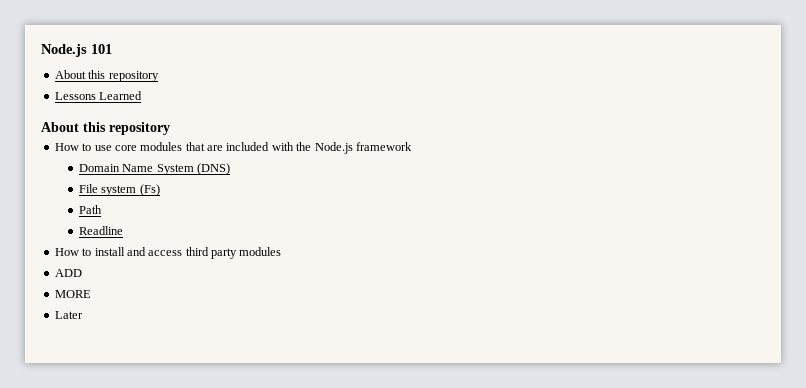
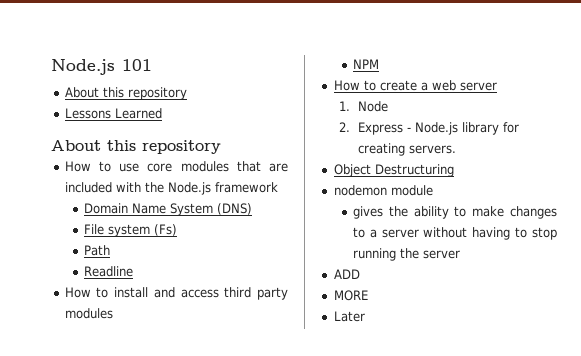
+ NPM
+ How to create a web server
+ 1. Node
+ 2. Express - Node.js library for creating servers.
+ Object Destructuring
+ nodemon module
+ gives the ability to make changes to a server without having to stop running the server

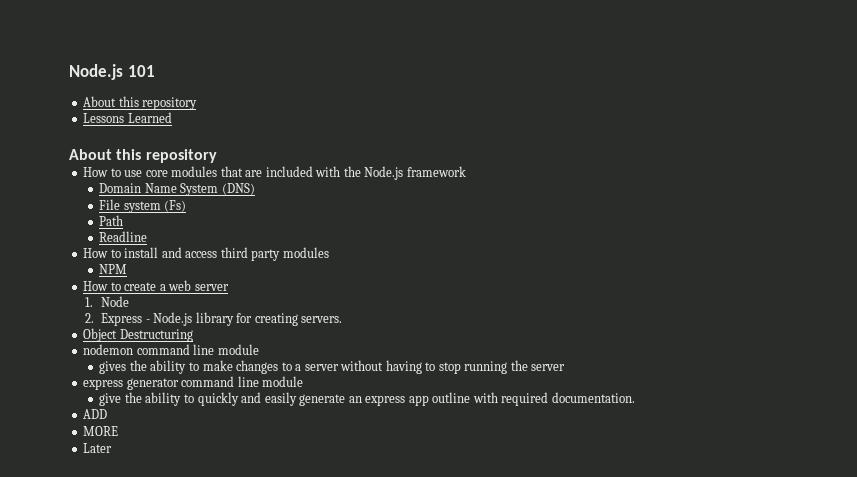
- nodemon module
+ nodemon command line module
+ express generator command line module
+ give the ability to quickly and easily generate an express app outline with required documentation.

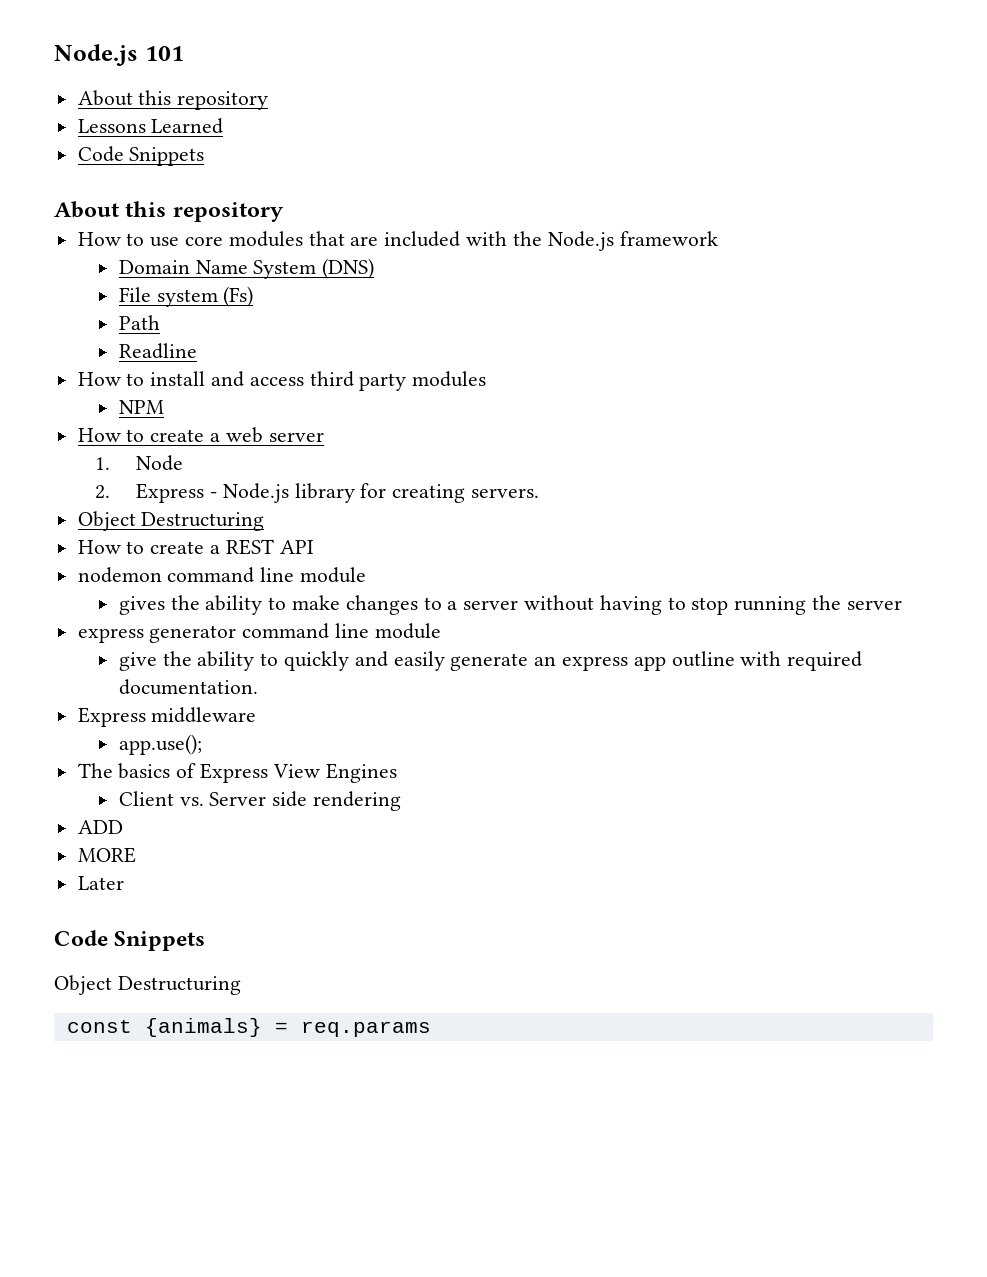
  Lessons Learned
+ Code Snippets
+ How to create a REST API
+ Express middleware
+ app.use();
+ The basics of Express View Engines
+ Client vs. Server side rendering
  ADD
  MORE
  Later
+ Code Snippets
+ Object Destructuring
+ const {animals} = req.params

